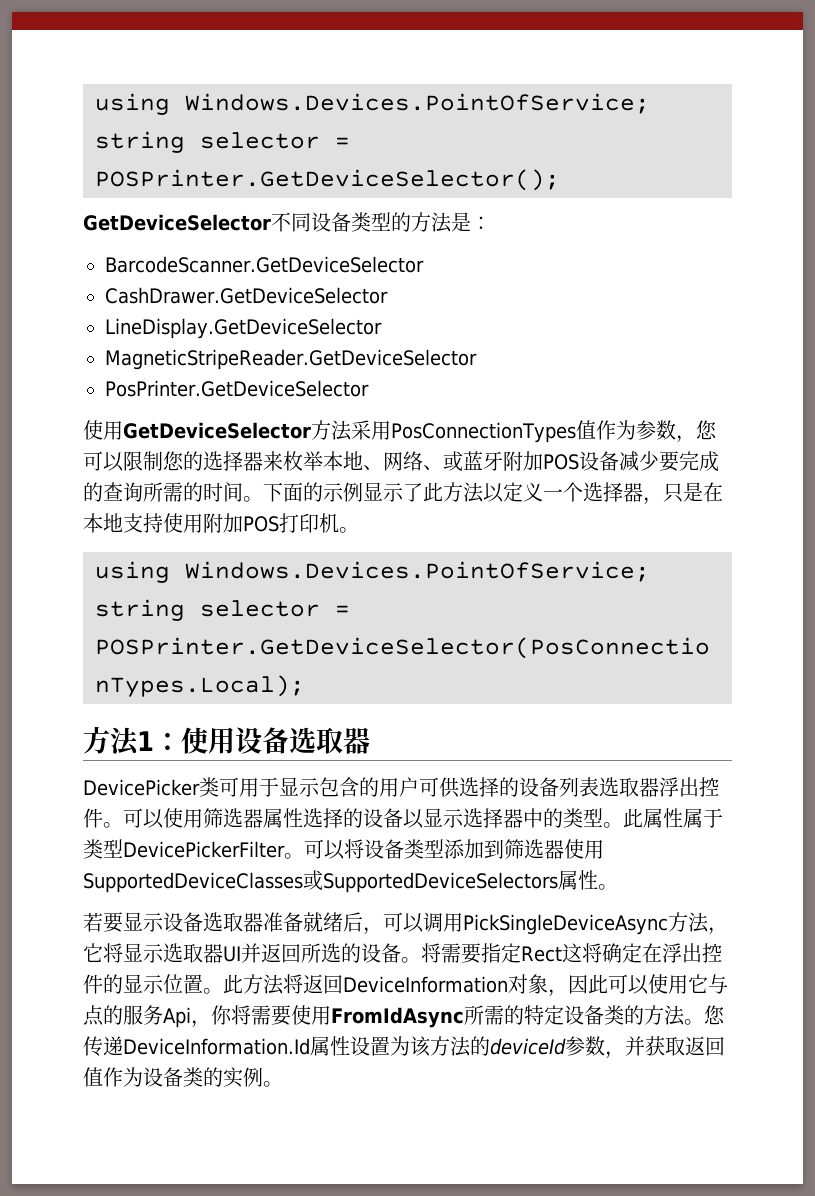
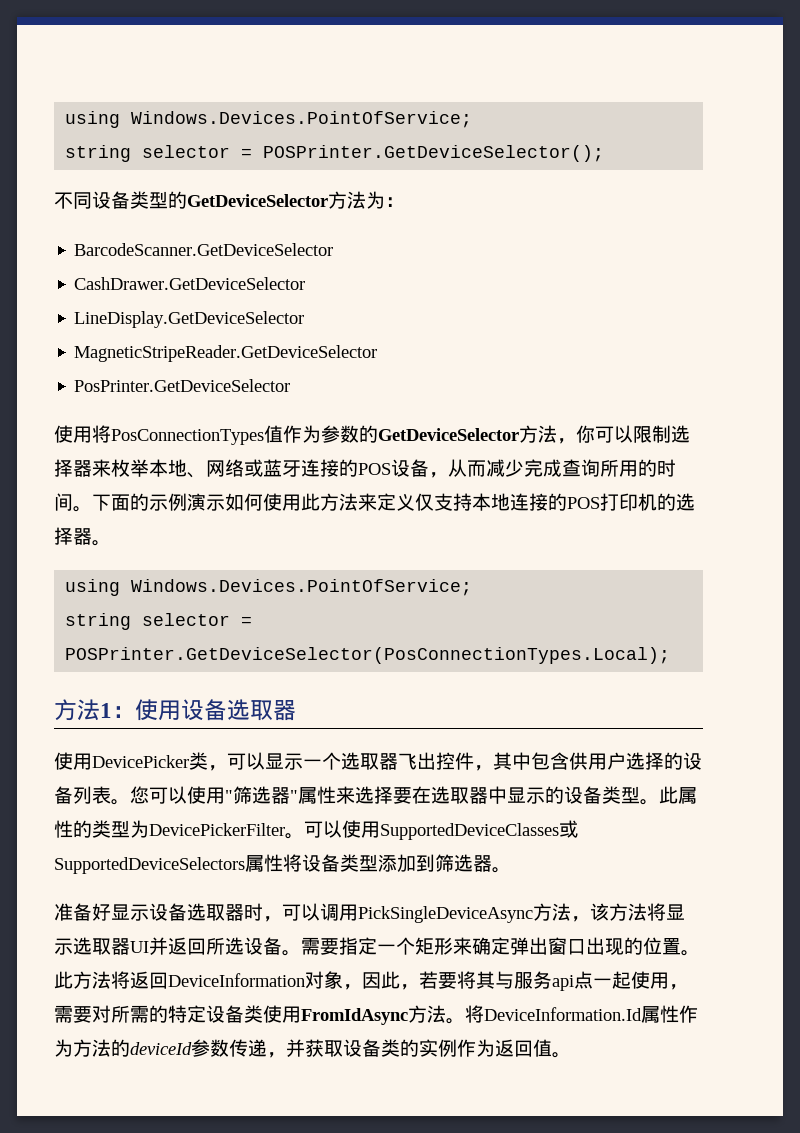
- GetDeviceSelector不同设备类型的方法是：
+ 不同设备类型的GetDeviceSelector方法为：
- 使用GetDeviceSelector方法采用PosConnectionTypes值作为参数，您可以限制您的选择器来枚举本地、网络、或蓝牙附加POS设备减少要完成的查询所需的时间。
+ 使用将PosConnectionTypes值作为参数的GetDeviceSelector方法，你可以限制选择器来枚举本地、网络或蓝牙连接的POS设备，从而减少完成查询所用的时间。
- 下面的示例显示了此方法以定义一个选择器，只是在本地支持使用附加POS打印机。
+ 下面的示例演示如何使用此方法来定义仅支持本地连接的POS打印机的选择器。
- DevicePicker类可用于显示包含的用户可供选择的设备列表选取器浮出控件。可以使用筛选器属性选择的设备以显示选择器中的类型。
+ 使用DevicePicker类，可以显示一个选取器飞出控件，其中包含供用户选择的设备列表。您可以使用"筛选器"属性来选择要在选取器中显示的设备类型。
- 此属性属于类型DevicePickerFilter。
+ 此属性的类型为DevicePickerFilter。
- 可以将设备类型添加到筛选器使用SupportedDeviceClasses或SupportedDeviceSelectors属性。
- 若要显示设备选取器准备就绪后，可以调用PickSingleDeviceAsync方法，它将显示选取器UI并返回所选的设备。将需要指定Rect这将确定在浮出控件的显示位置。
+ 可以使用SupportedDeviceClasses或SupportedDeviceSelectors属性将设备类型添加到筛选器。
+ 准备好显示设备选取器时，可以调用PickSingleDeviceAsync方法，该方法将显示选取器UI并返回所选设备。需要指定一个矩形来确定弹出窗口出现的位置。
- 此方法将返回DeviceInformation对象，因此可以使用它与点的服务Api，你将需要使用FromIdAsync所需的特定设备类的方法。您传递DeviceInformation.Id属性设置为该方法的deviceId参数，并获取返回值作为设备类的实例。
+ 此方法将返回DeviceInformation对象，因此，若要将其与服务api点一起使用，需要对所需的特定设备类使用FromIdAsync方法。将DeviceInformation.Id属性作为方法的deviceId参数传递，并获取设备类的实例作为返回值。

